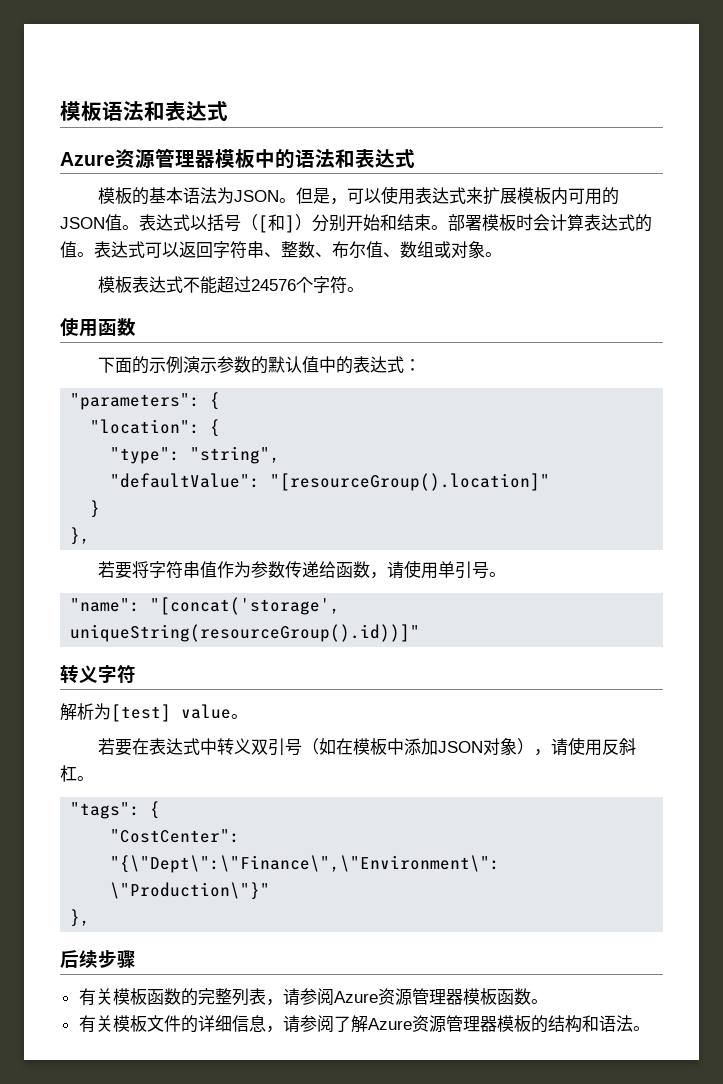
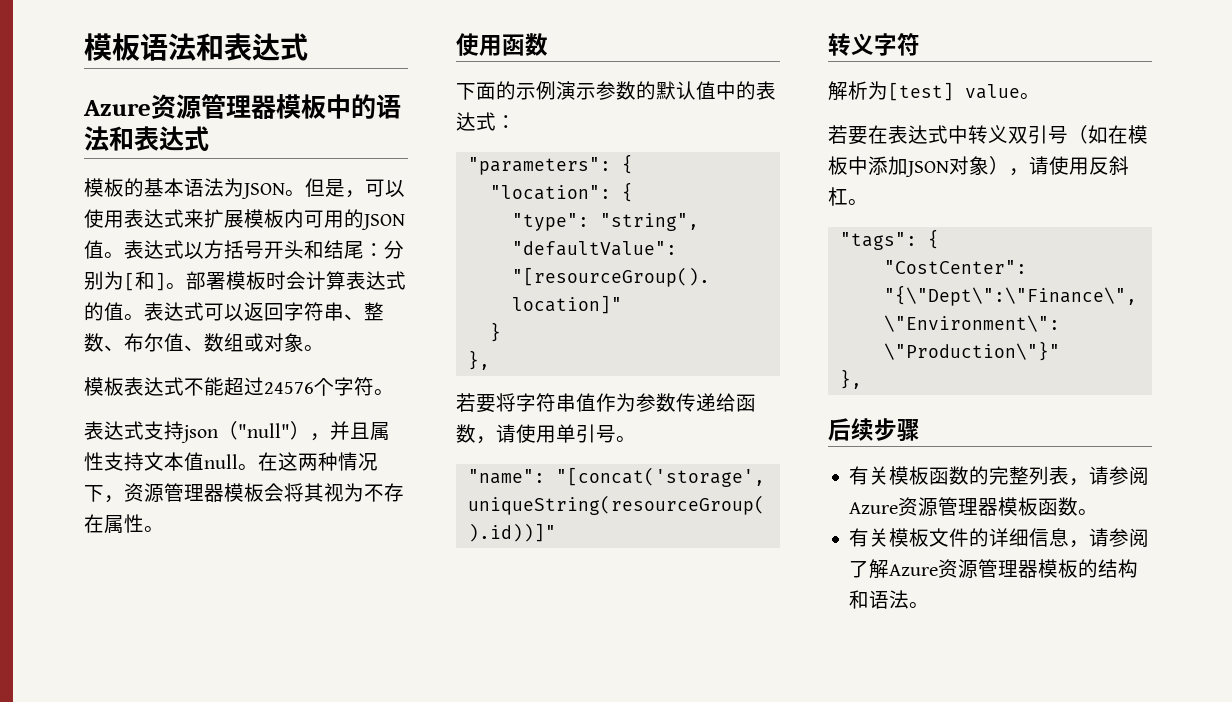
- 表达式以括号（[和]）分别开始和结束。
+ 表达式以方括号开头和结尾：分别为[和]。
+ 表达式支持json（"null"），并且属性支持文本值null。在这两种情况下，资源管理器模板会将其视为不存在属性。

